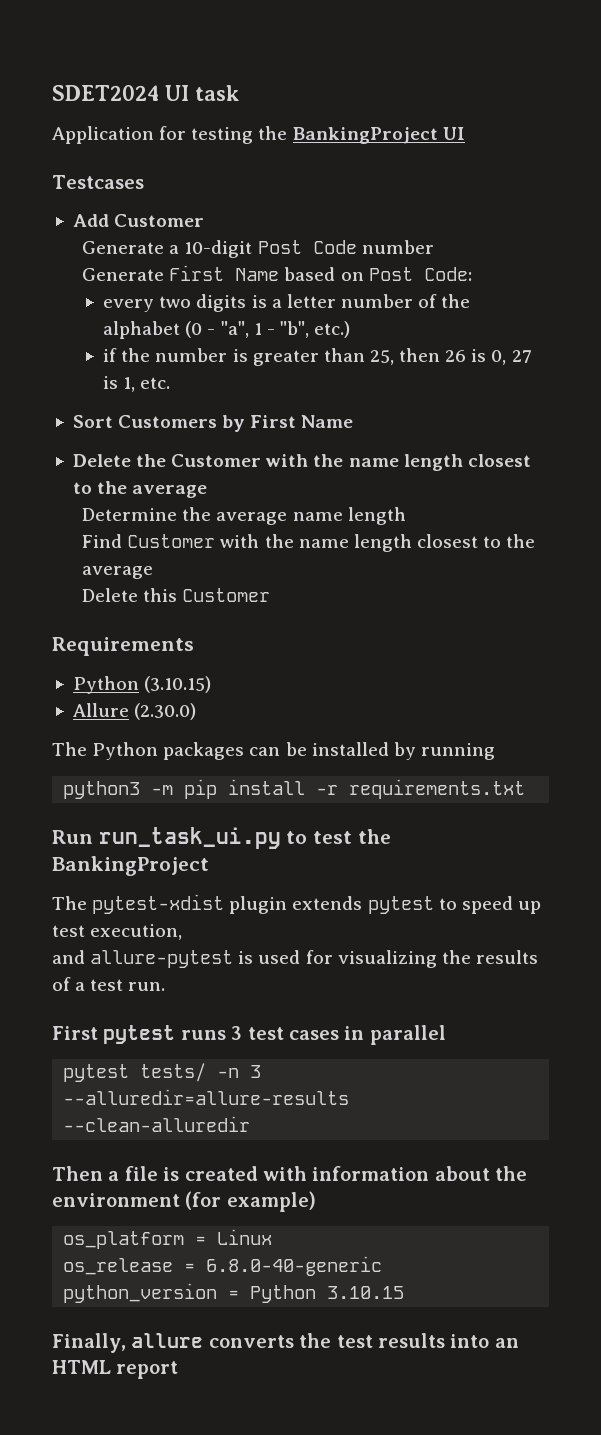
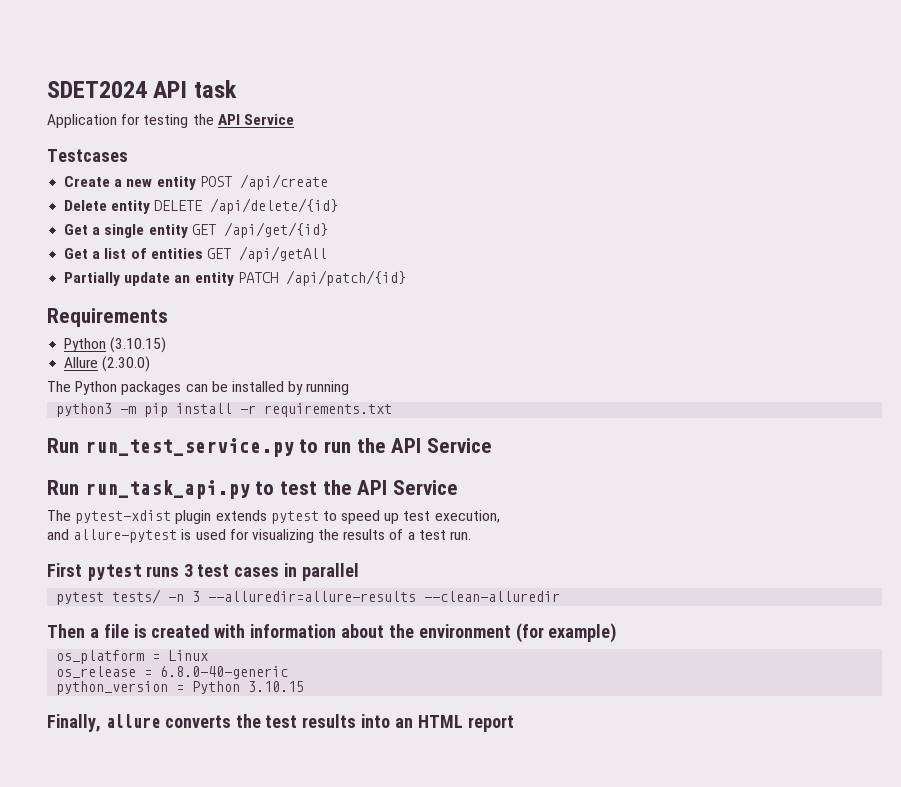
- SDET2024 UI task
+ SDET2024 API task
- Application for testing the BankingProject UI
+ Application for testing the API Service
- Add Customer
- Generate a 10-digit Post Code number
- Generate First Name based on Post Code:
- every two digits is a letter number of the alphabet (0 - "a", 1 - "b", etc.)
- if the number is greater than 25, then 26 is 0, 27 is 1, etc.
- Sort Customers by First Name
- Delete the Customer with the name length closest to the average
- Determine the average name length
- Find Customer with the name length closest to the average
- Delete this Customer
+ Create a new entity POST /api/create
+ Delete entity DELETE /api/delete/{id}
+ Get a single entity GET /api/get/{id}
+ Get a list of entities GET /api/getAll
+ Partially update an entity PATCH /api/patch/{id}
- Run run_task_ui.py to test the BankingProject
+ Run run_test_service.py to run the API Service
+ Run run_task_api.py to test the API Service

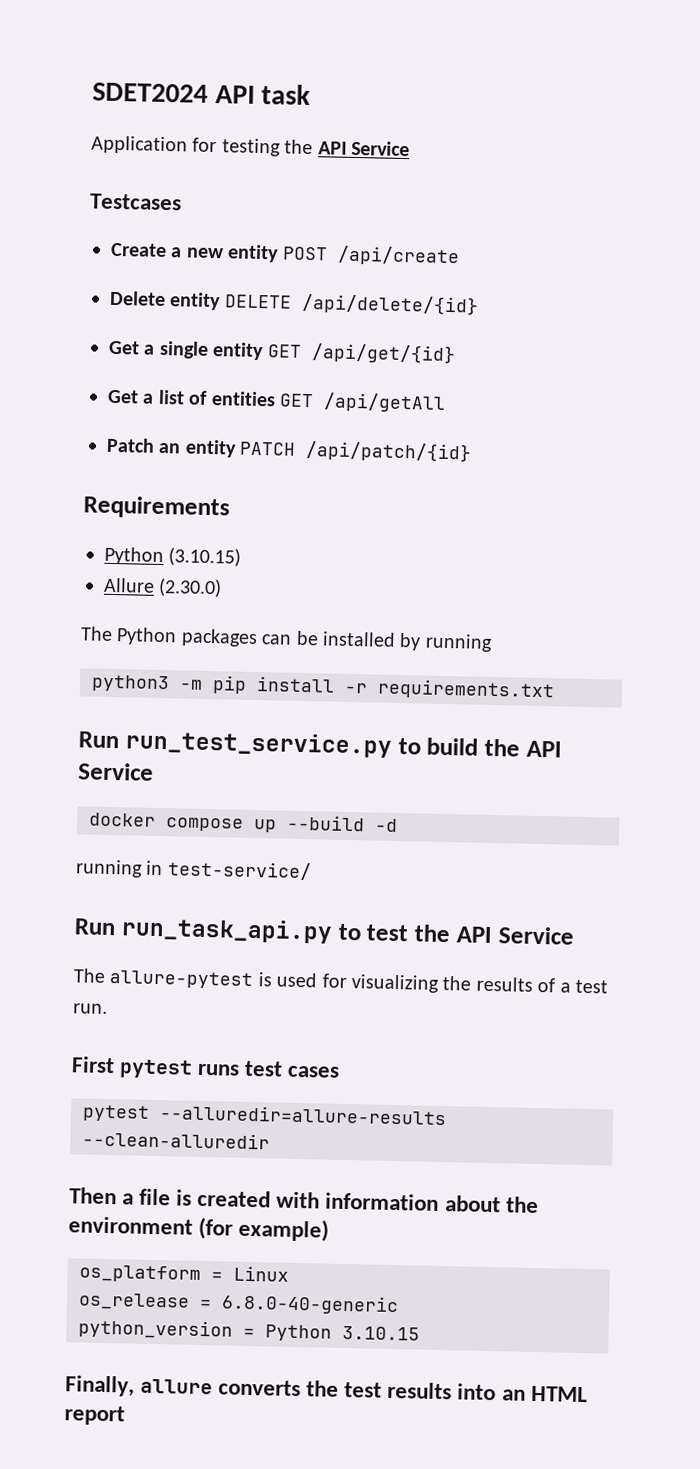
- Partially update an entity PATCH /api/patch/{id}
+ Patch an entity PATCH /api/patch/{id}
- Run run_test_service.py to run the API Service
+ Run run_test_service.py to build the API Service
+ docker compose up --build -d
+ running in test-service/
- The pytest-xdist plugin extends pytest to speed up test execution,
- and allure-pytest is used for visualizing the results of a test run.
+ The allure-pytest is used for visualizing the results of a test run.
- First pytest runs 3 test cases in parallel
- pytest tests/ -n 3 --alluredir=allure-results --clean-alluredir
+ First pytest runs test cases
+ pytest --alluredir=allure-results --clean-alluredir

